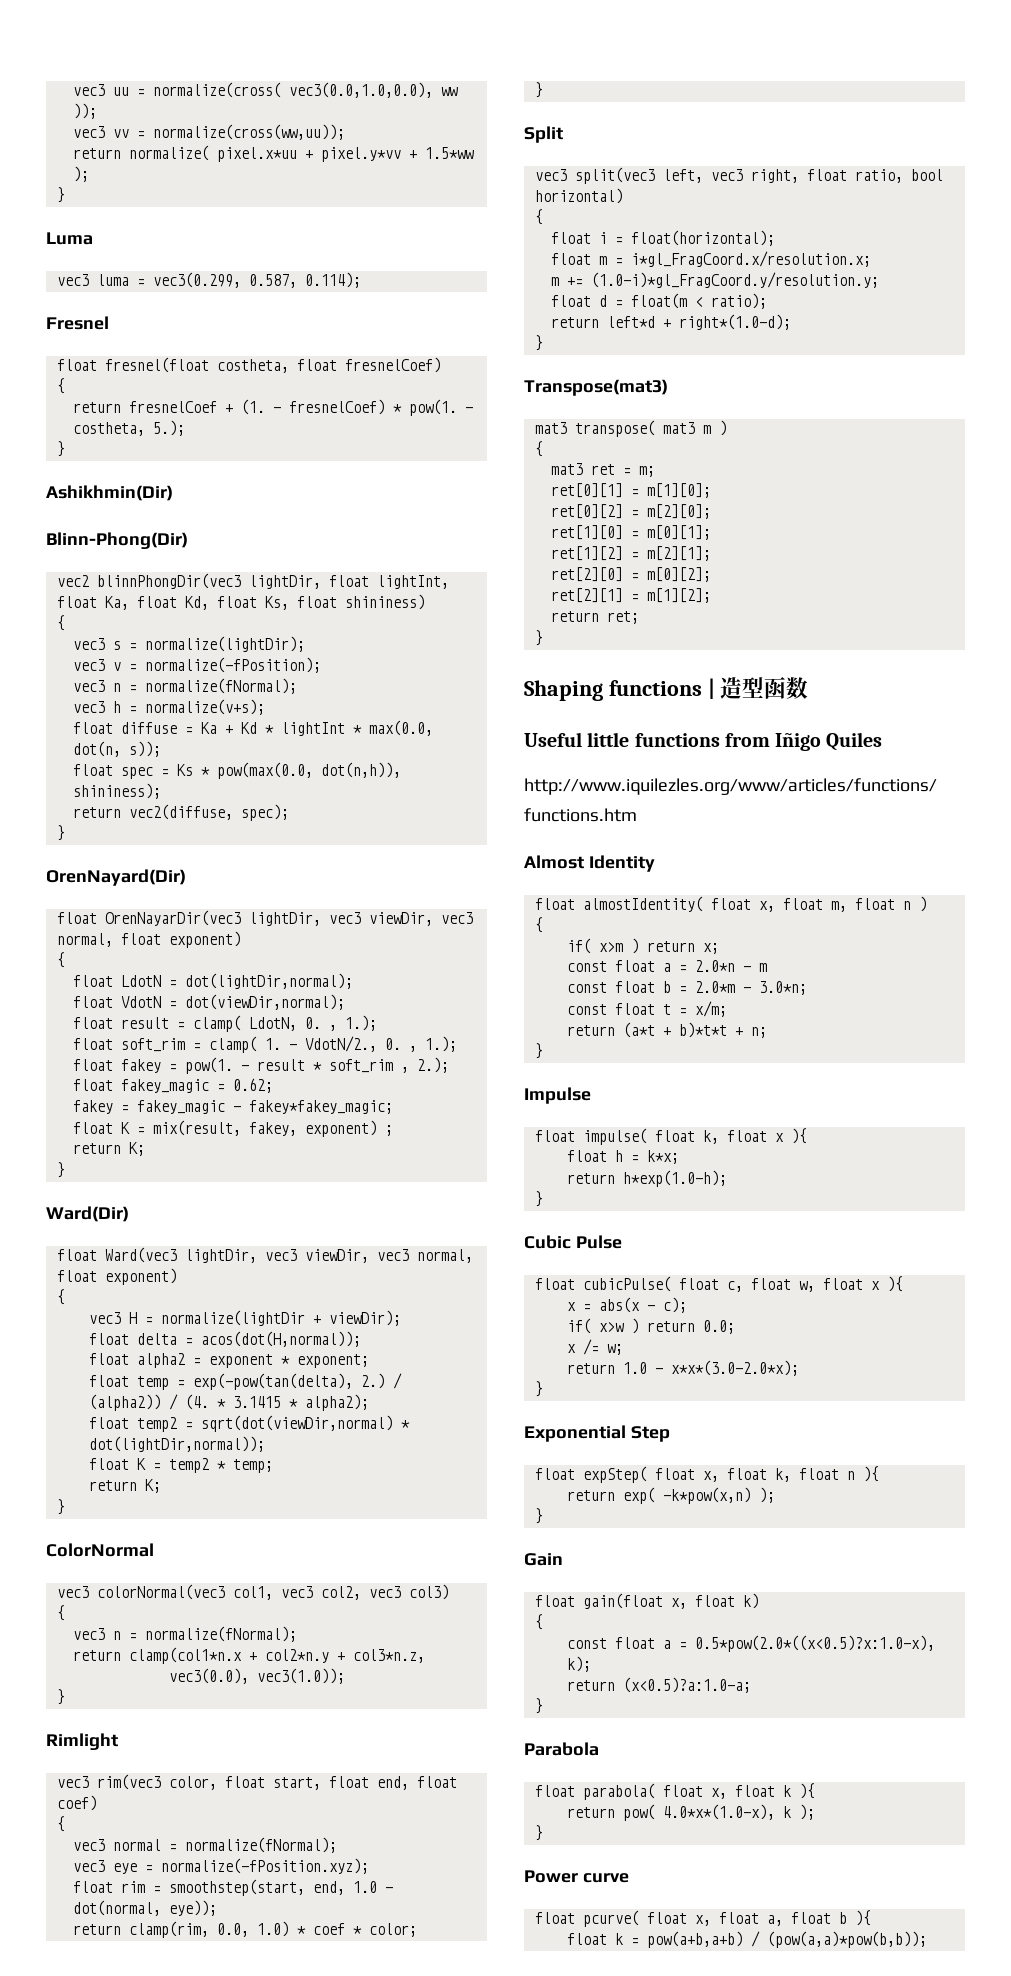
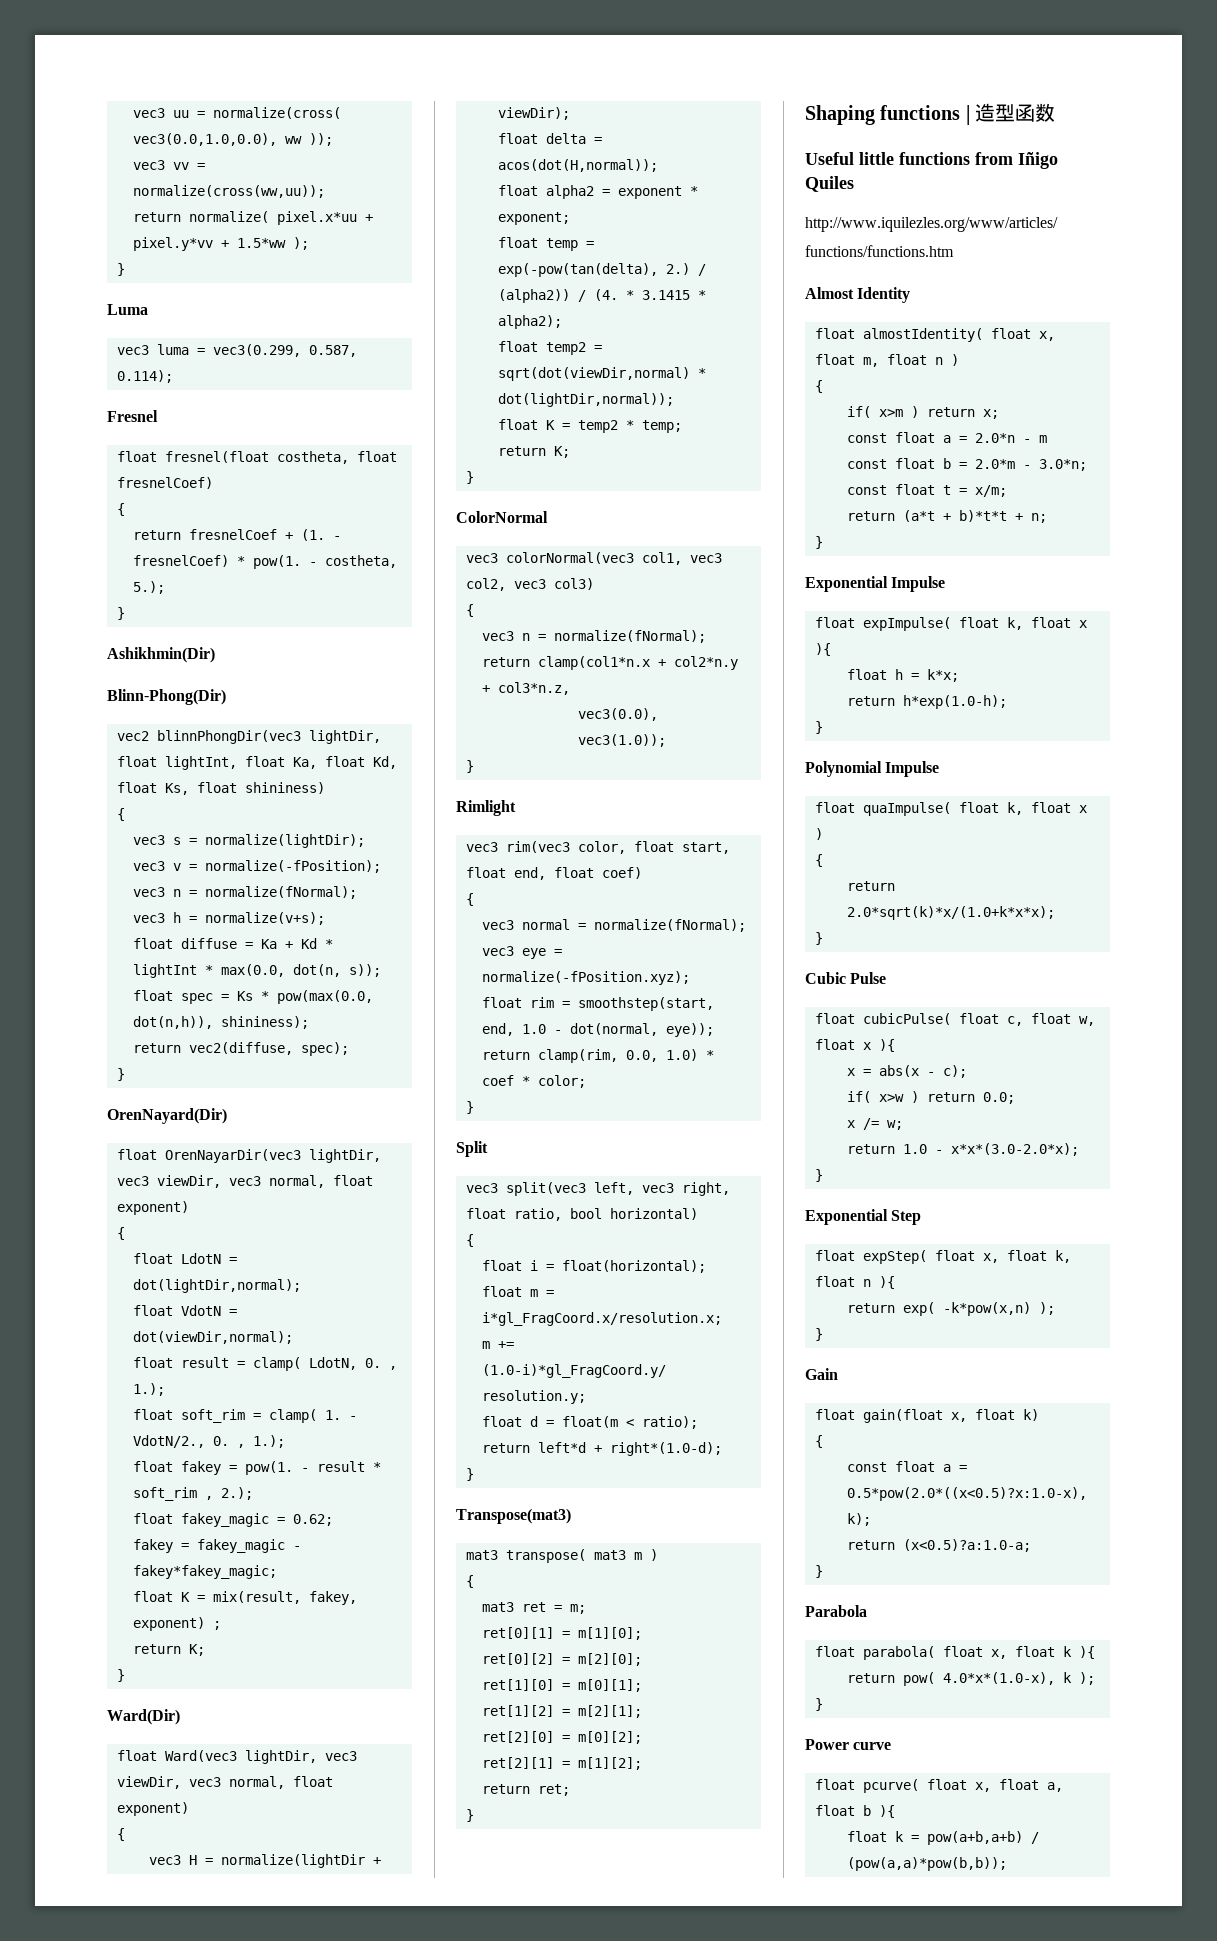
- Impulse
- float impulse( float k, float x ){
+ Exponential Impulse
+ float expImpulse( float k, float x ){
+ Polynomial Impulse
+ float quaImpulse( float k, float x )
+ {
+ return 2.0*sqrt(k)*x/(1.0+k*x*x);
+ }

